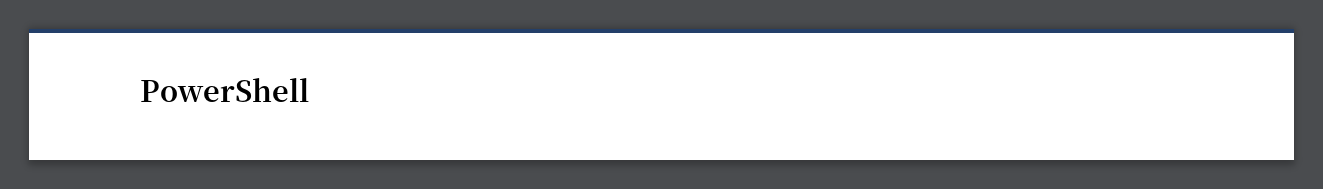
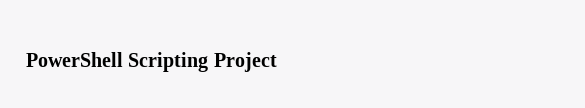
- PowerShell
+ PowerShell Scripting Project

